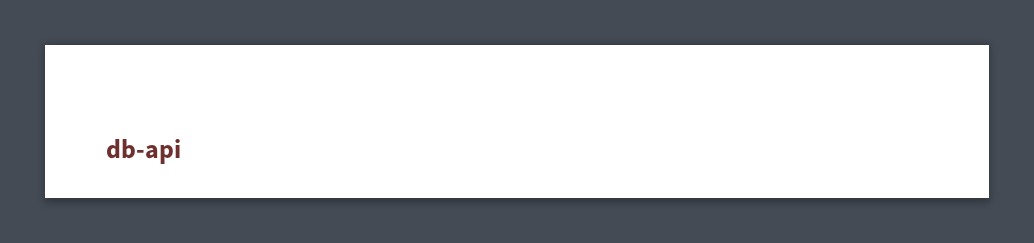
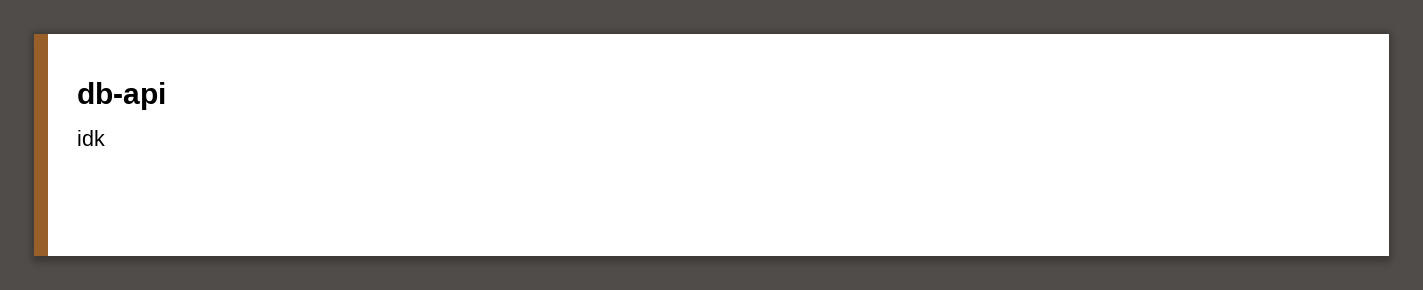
+ idk

